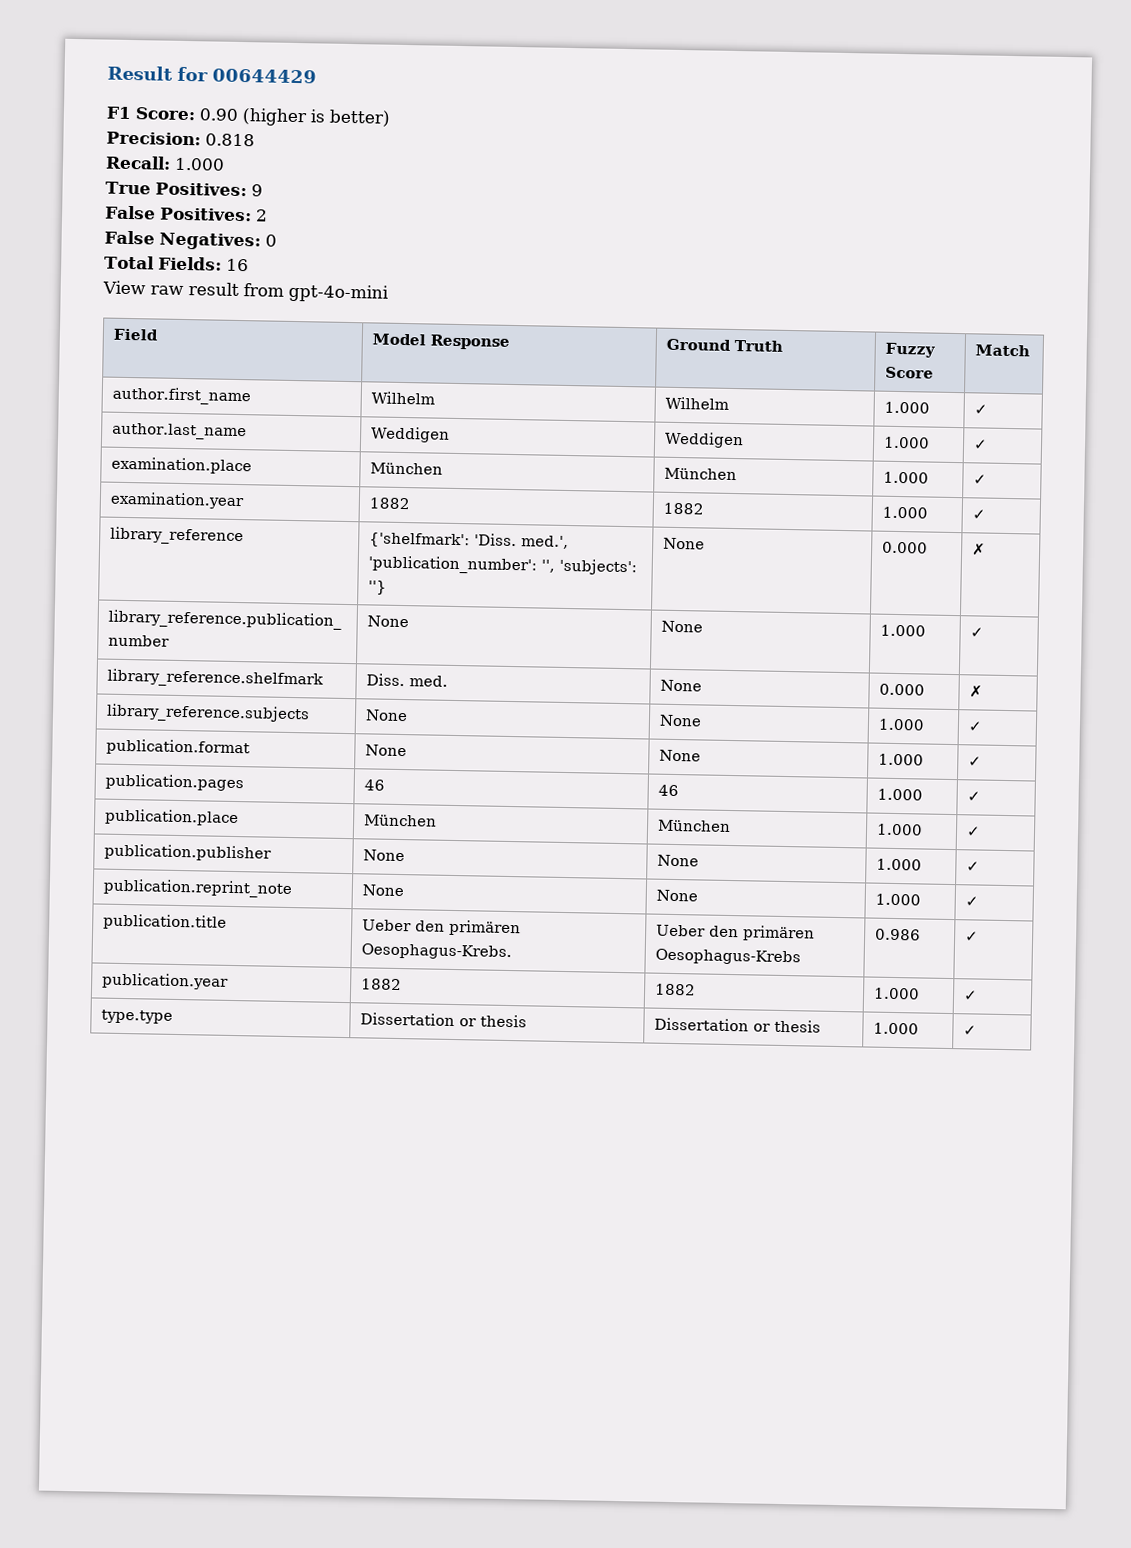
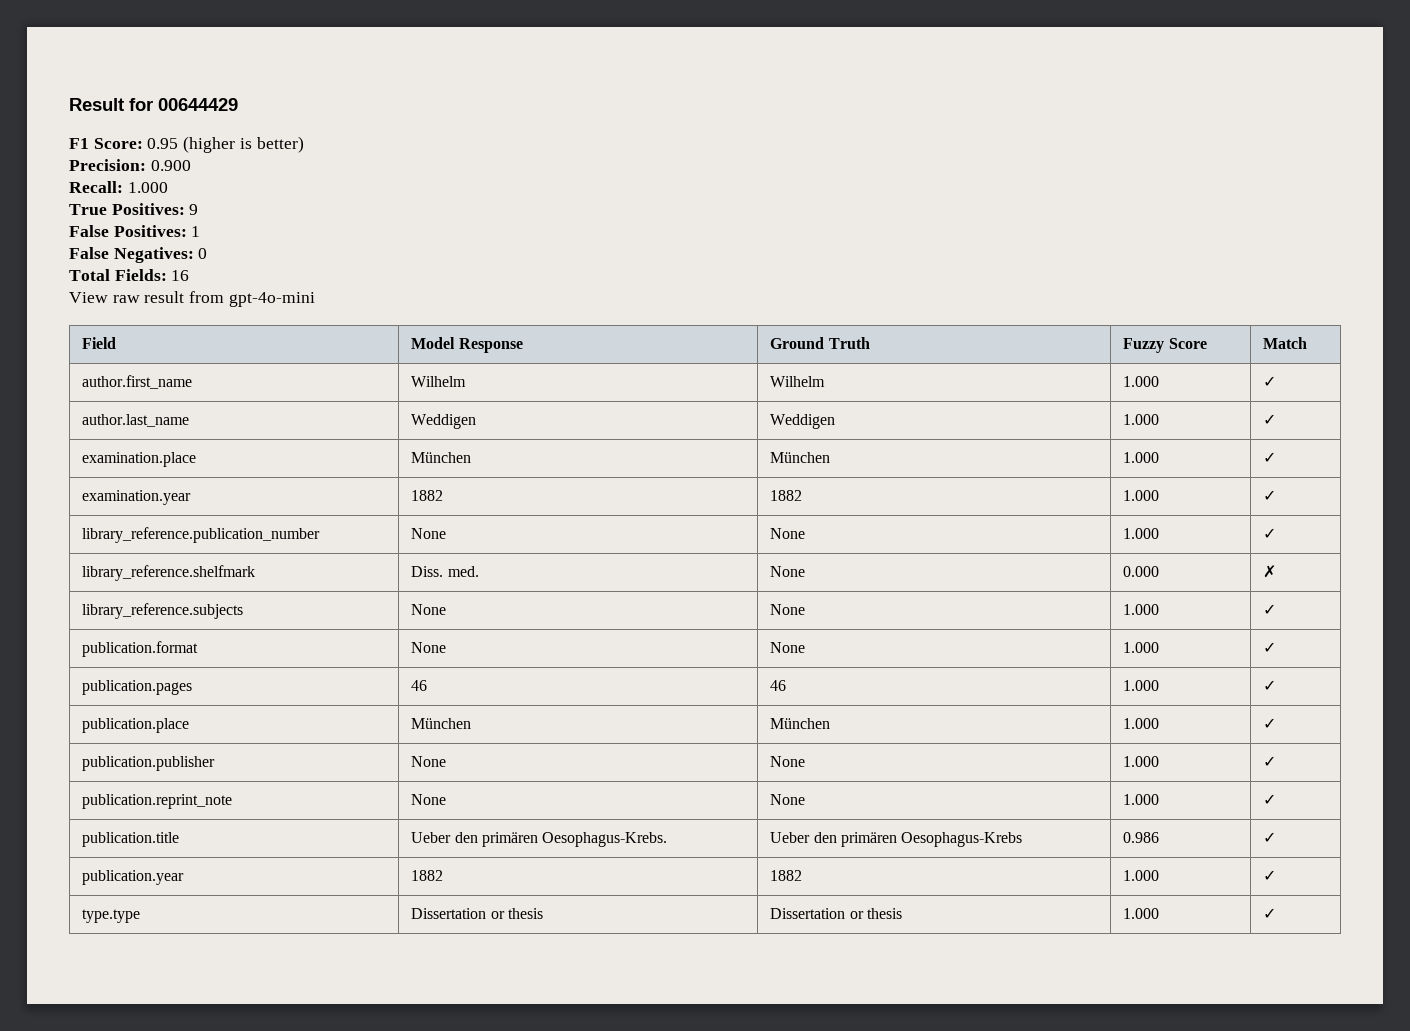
- F1 Score: 0.90 (higher is better)
+ F1 Score: 0.95 (higher is better)
- Precision: 0.818
+ Precision: 0.900
- False Positives: 2
+ False Positives: 1
- library_reference | {'shelfmark': 'Diss. med.', 'publication_number': '', 'subjects': ''} | None | 0.000 | ✗

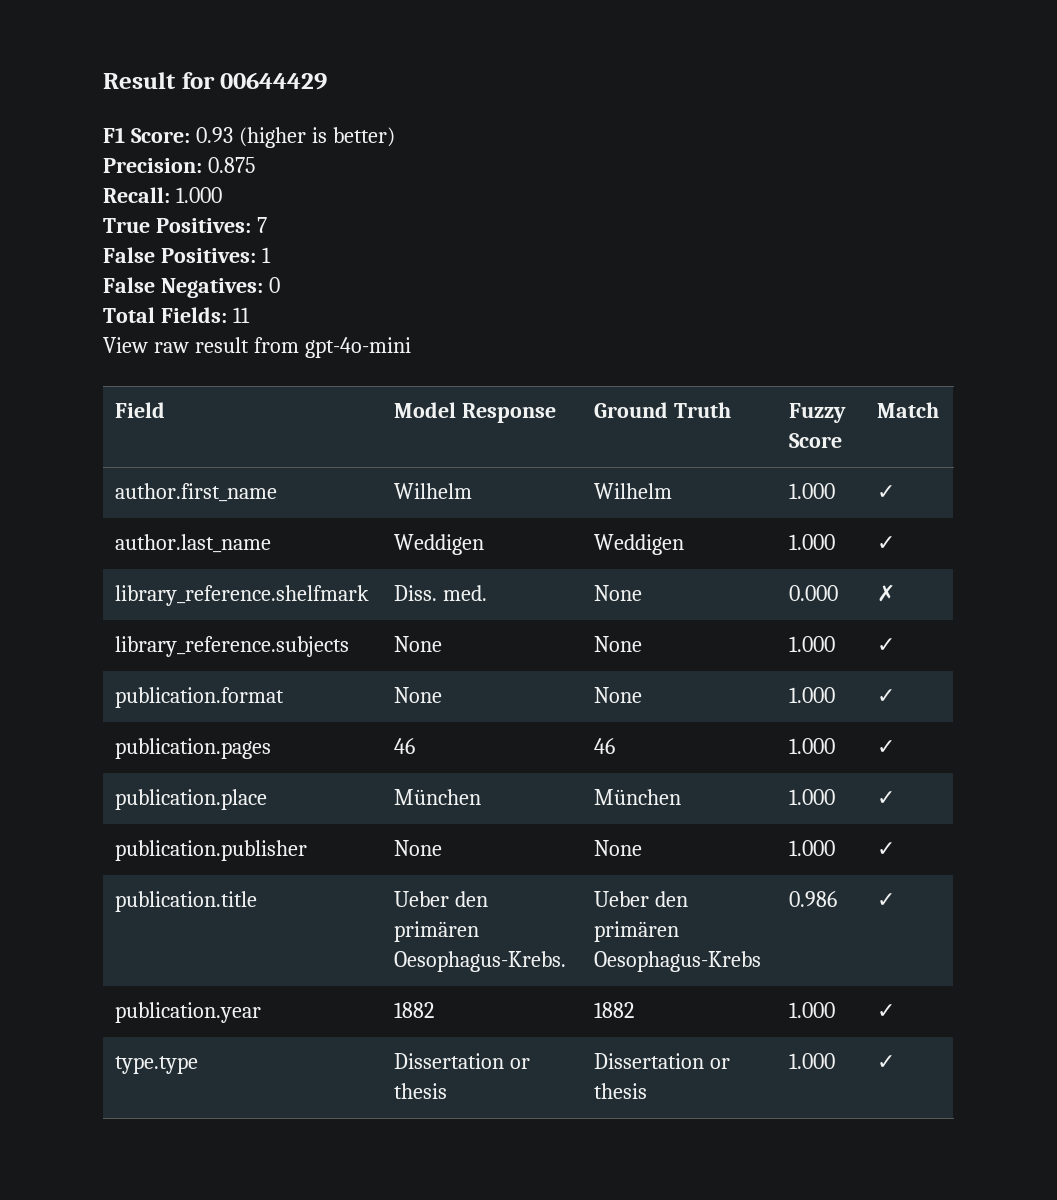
- F1 Score: 0.95 (higher is better)
+ F1 Score: 0.93 (higher is better)
- Precision: 0.900
+ Precision: 0.875
- True Positives: 9
+ True Positives: 7
- Total Fields: 16
+ Total Fields: 11
- examination.place | München | München | 1.000 | ✓
- examination.year | 1882 | 1882 | 1.000 | ✓
- library_reference.publication_number | None | None | 1.000 | ✓
- publication.reprint_note | None | None | 1.000 | ✓

